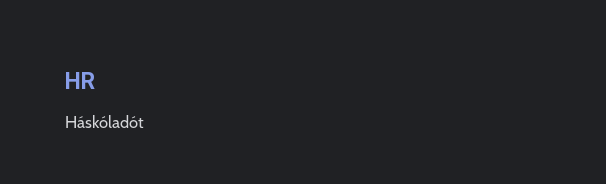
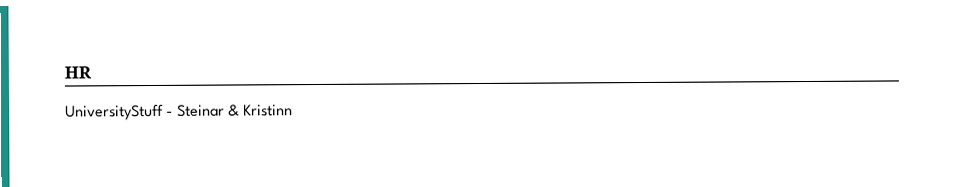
- Háskóladót
+ UniversityStuff - Steinar & Kristinn

